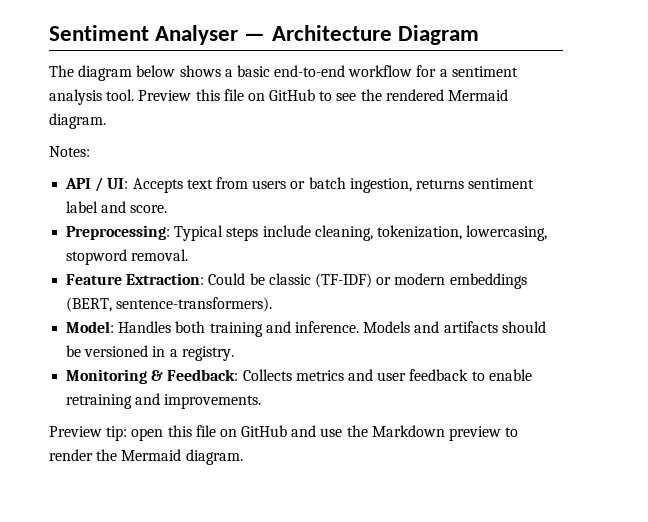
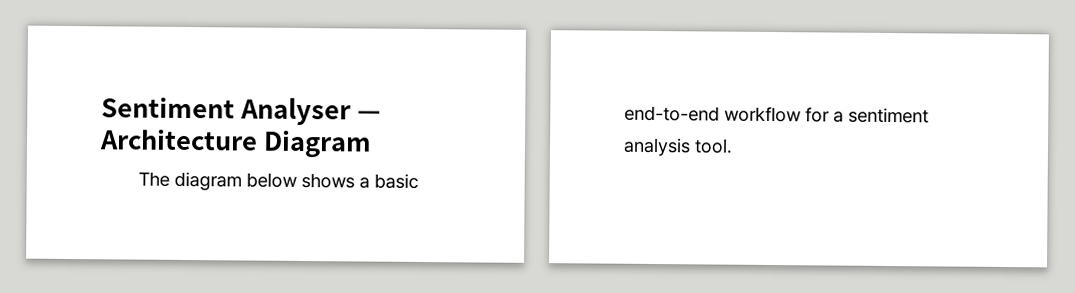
- Preview this file on GitHub to see the rendered Mermaid diagram.
- Notes:
- API / UI: Accepts text from users or batch ingestion, returns sentiment label and score.
- Preprocessing: Typical steps include cleaning, tokenization, lowercasing, stopword removal.
- Feature Extraction: Could be classic (TF-IDF) or modern embeddings (BERT, sentence-transformers).
- Model: Handles both training and inference. Models and artifacts should be versioned in a registry.
- Monitoring & Feedback: Collects metrics and user feedback to enable retraining and improvements.
- Preview tip: open this file on GitHub and use the Markdown preview to render the Mermaid diagram.

